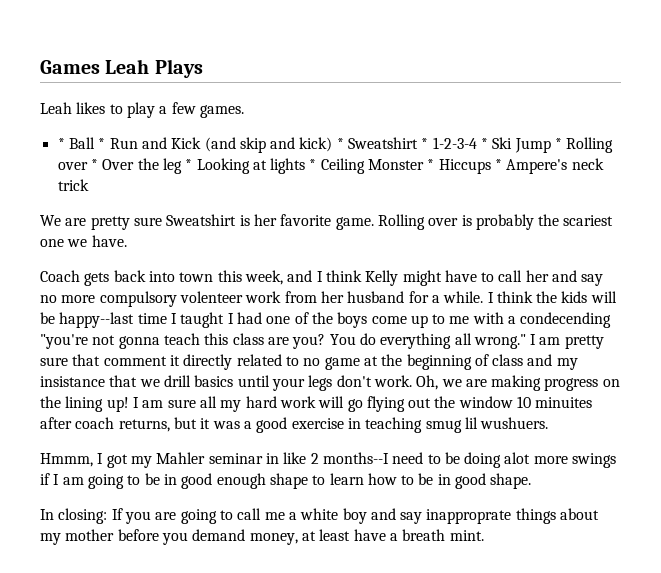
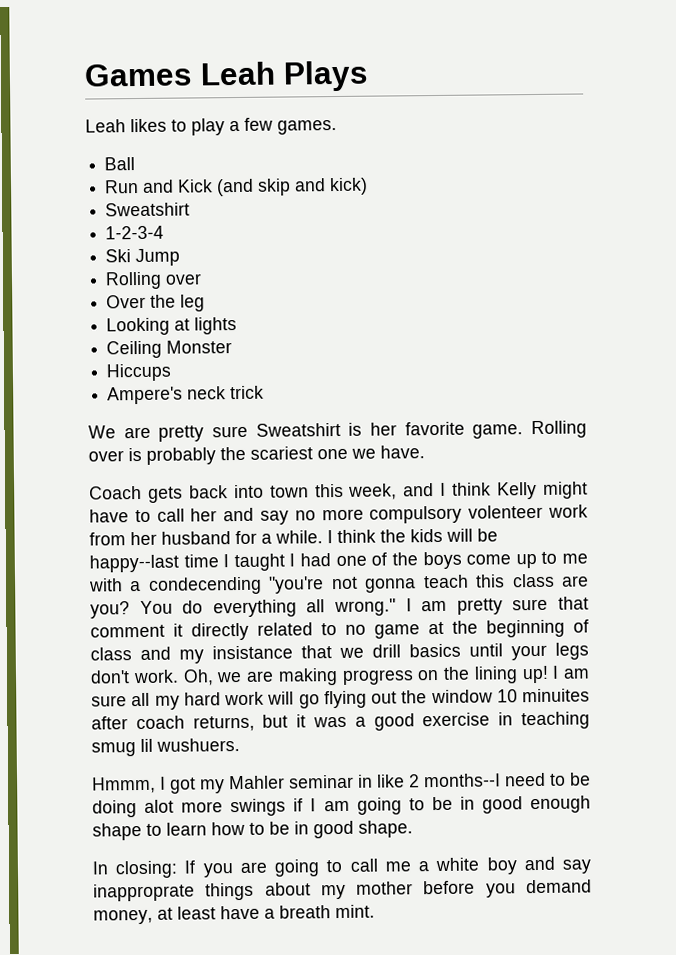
- * Ball * Run and Kick (and skip and kick) * Sweatshirt * 1-2-3-4 * Ski Jump * Rolling over * Over the leg * Looking at lights * Ceiling Monster * Hiccups * Ampere's neck trick
+ Ball
+ Run and Kick (and skip and kick)
+ Sweatshirt
+ 1-2-3-4
+ Ski Jump
+ Rolling over
+ Over the leg
+ Looking at lights
+ Ceiling Monster
+ Hiccups
+ Ampere's neck trick

